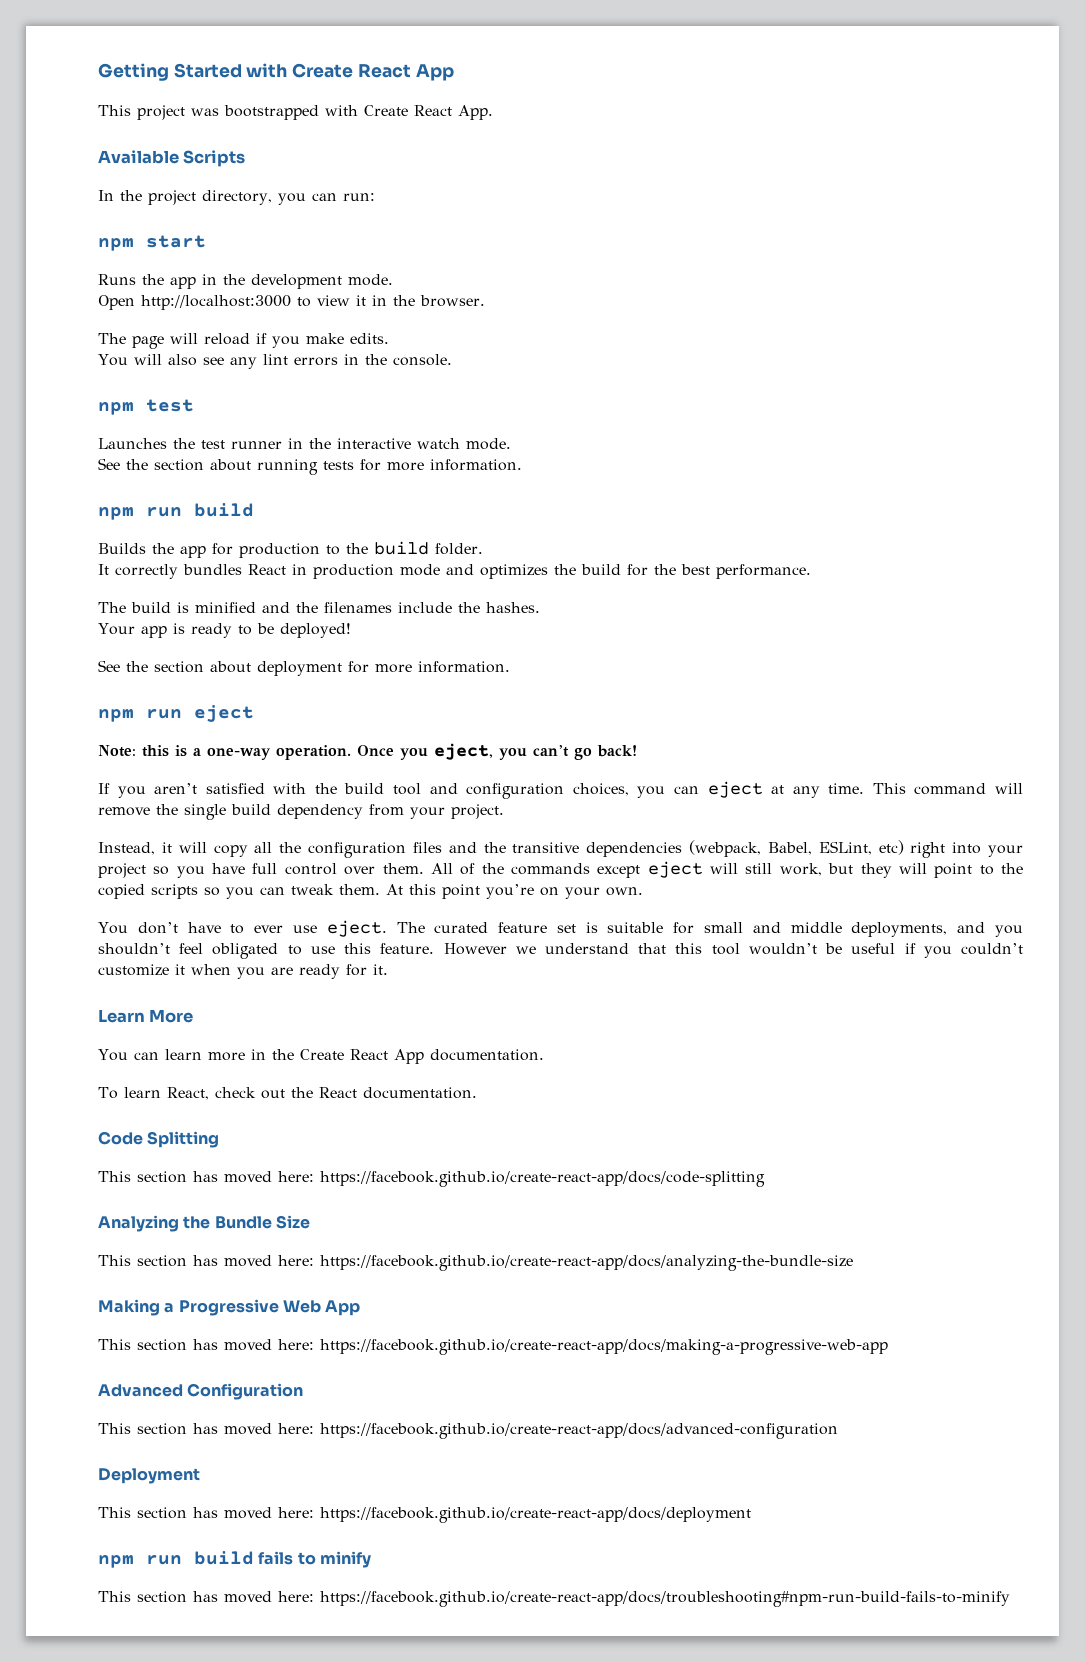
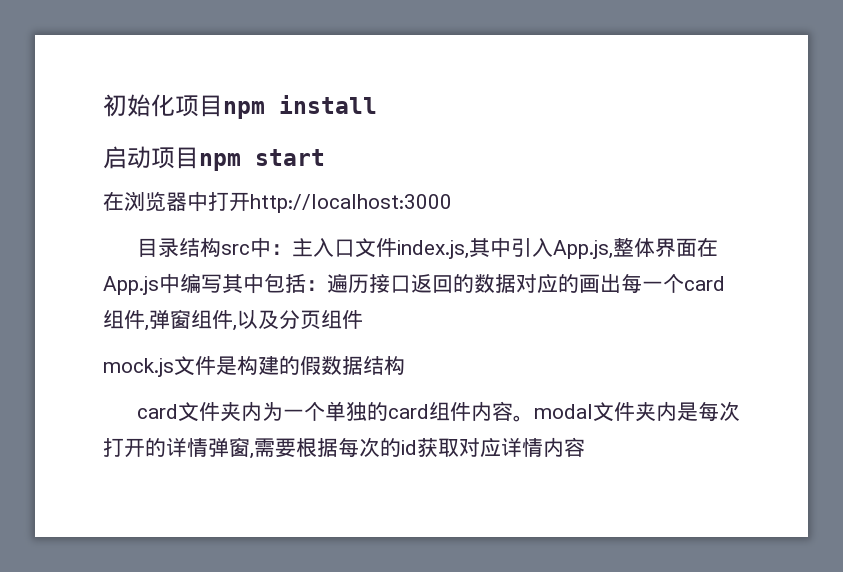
- Getting Started with Create React App
- This project was bootstrapped with Create React App.
- Available Scripts
- In the project directory, you can run:
- npm start
- Runs the app in the development mode.
- Open http://localhost:3000 to view it in the browser.
- The page will reload if you make edits.
- You will also see any lint errors in the console.
- npm test
- Launches the test runner in the interactive watch mode.
- See the section about running tests for more information.
- npm run build
- Builds the app for production to the build folder.
- It correctly bundles React in production mode and optimizes the build for the best performance.
- The build is minified and the filenames include the hashes.
- Your app is ready to be deployed!
- See the section about deployment for more information.
- npm run eject
- Note: this is a one-way operation. Once you eject, you can’t go back!
- If you aren’t satisfied with the build tool and configuration choices, you can eject at any time. This command will remove the single build dependency from your project.
- Instead, it will copy all the configuration files and the transitive dependencies (webpack, Babel, ESLint, etc) right into your project so you have full control over them. All of the commands except eject will still work, but they will point to the copied scripts so you can tweak them. At this point you’re on your own.
- You don’t have to ever use eject. The curated feature set is suitable for small and middle deployments, and you shouldn’t feel obligated to use this feature. However we understand that this tool wouldn’t be useful if you couldn’t customize it when you are ready for it.
- Learn More
- You can learn more in the Create React App documentation.
- To learn React, check out the React documentation.
- Code Splitting
- This section has moved here: https://facebook.github.io/create-react-app/docs/code-splitting
- Analyzing the Bundle Size
- This section has moved here: https://facebook.github.io/create-react-app/docs/analyzing-the-bundle-size
- Making a Progressive Web App
- This section has moved here: https://facebook.github.io/create-react-app/docs/making-a-progressive-web-app
- Advanced Configuration
- This section has moved here: https://facebook.github.io/create-react-app/docs/advanced-configuration
- Deployment
- This section has moved here: https://facebook.github.io/create-react-app/docs/deployment
- npm run build fails to minify
- This section has moved here: https://facebook.github.io/create-react-app/docs/troubleshooting#npm-run-build-fails-to-minify
+ 初始化项目npm install
+ 启动项目npm start
+ 在浏览器中打开http://localhost:3000
+ 目录结构src中：主入口文件index.js,其中引入App.js,整体界面在App.js中编写其中包括：遍历接口返回的数据对应的画出每一个card组件,弹窗组件,以及分页组件
+ mock.js文件是构建的假数据结构
+ card文件夹内为一个单独的card组件内容。modal文件夹内是每次打开的详情弹窗,需要根据每次的id获取对应详情内容

